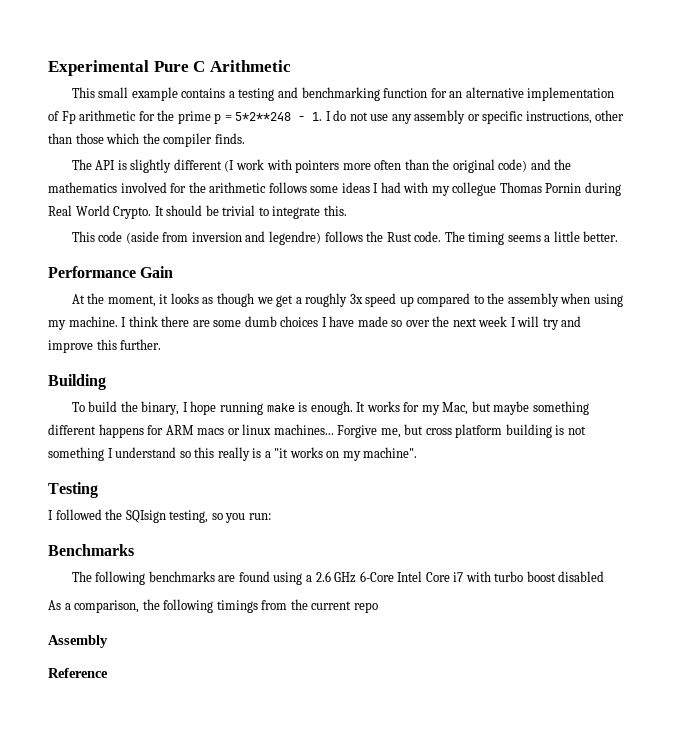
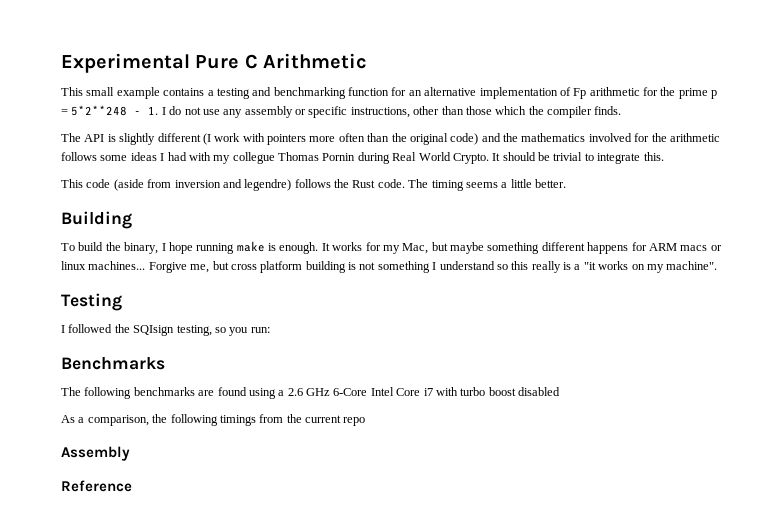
- Performance Gain
- At the moment, it looks as though we get a roughly 3x speed up compared to the assembly when using my machine. I think there are some dumb choices I have made so over the next week I will try and improve this further.

